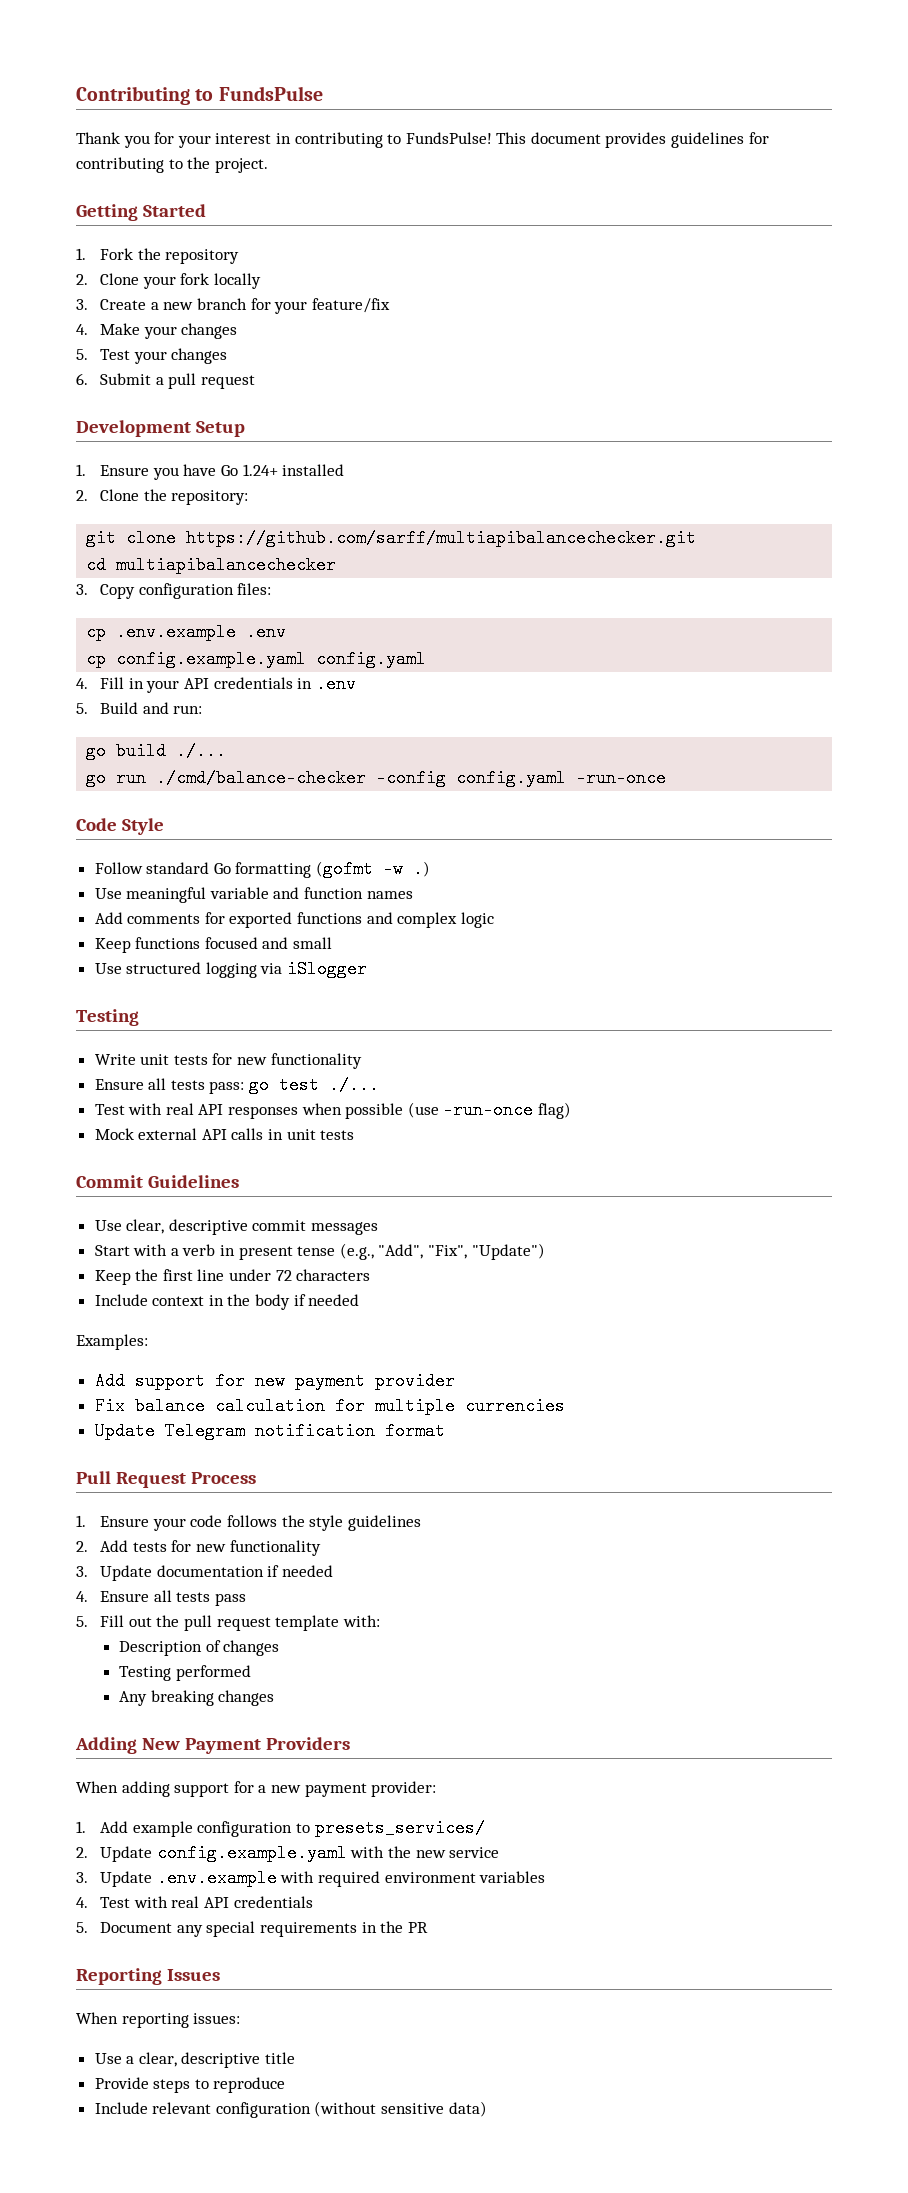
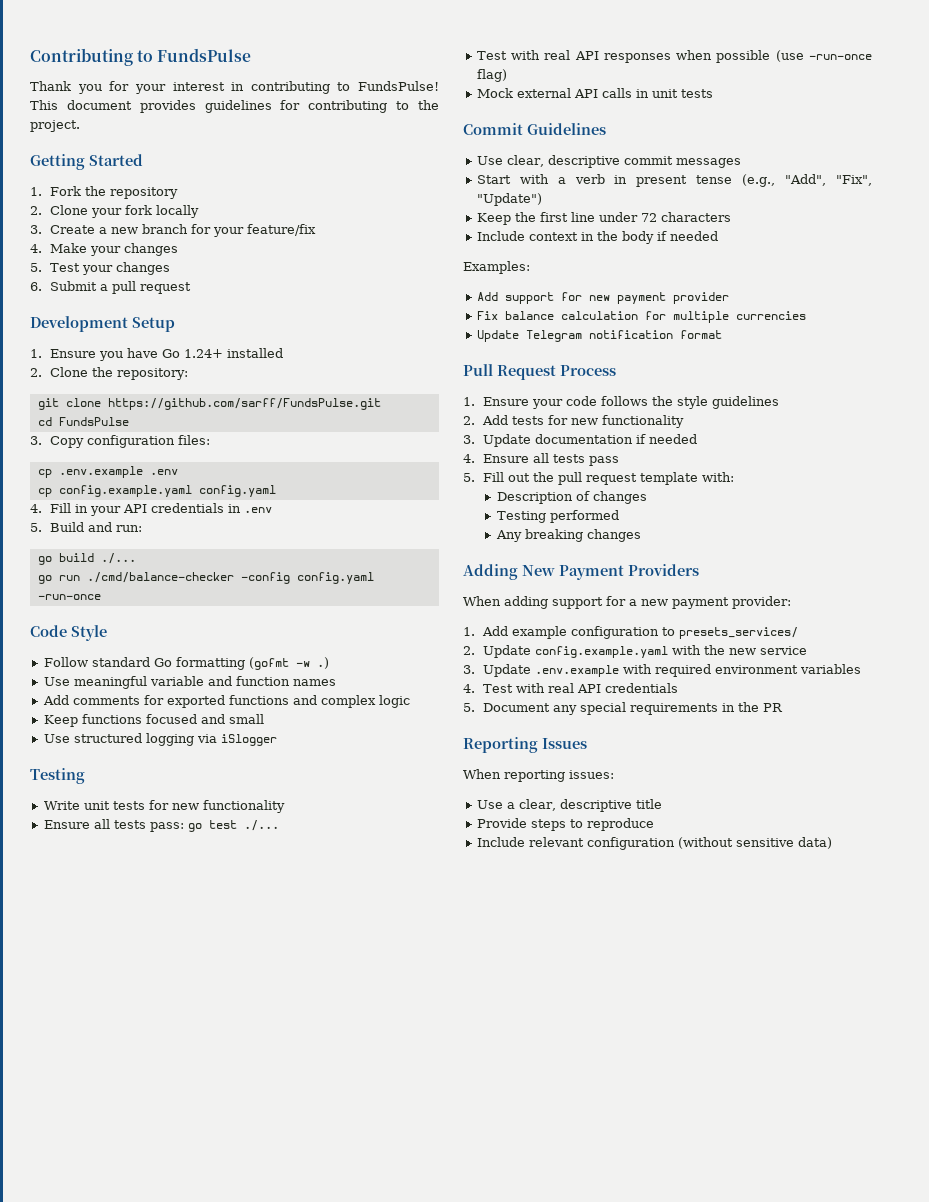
- git clone https://github.com/sarff/multiapibalancechecker.git
+ git clone https://github.com/sarff/FundsPulse.git
- cd multiapibalancechecker
+ cd FundsPulse

